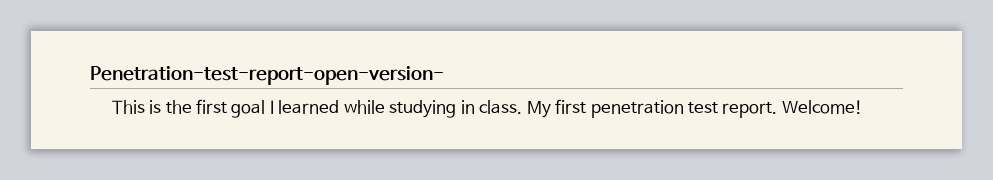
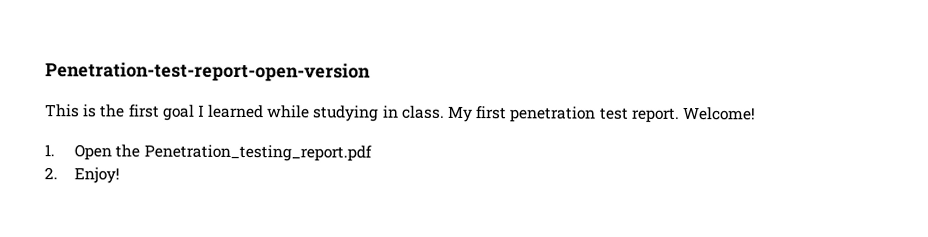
- Penetration-test-report-open-version-
+ Penetration-test-report-open-version
+ 1. Open the Penetration_testing_report.pdf
+ 2. Enjoy!

